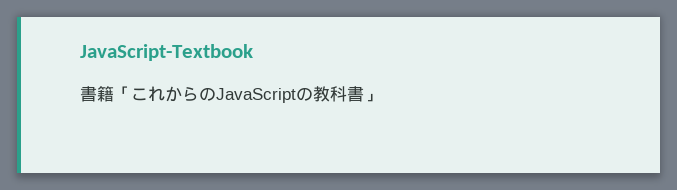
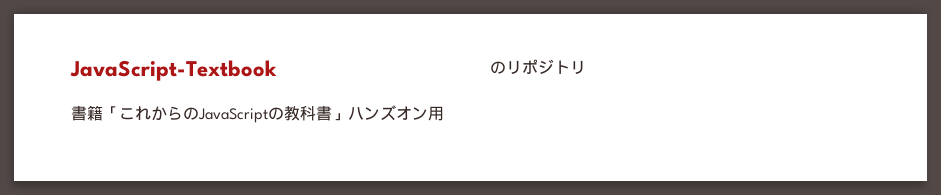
- 書籍「これからのJavaScriptの教科書」
+ 書籍「これからのJavaScriptの教科書」ハンズオン用のリポジトリ

